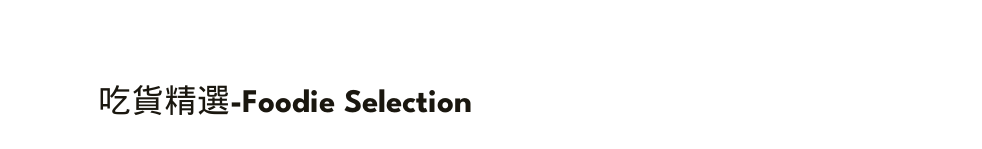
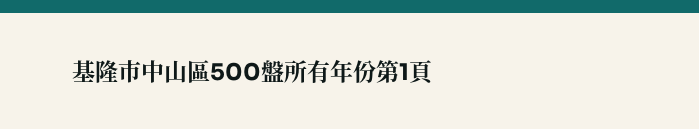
- 吃貨精選-Foodie Selection
+ 基隆市中山區500盤所有年份第1頁

